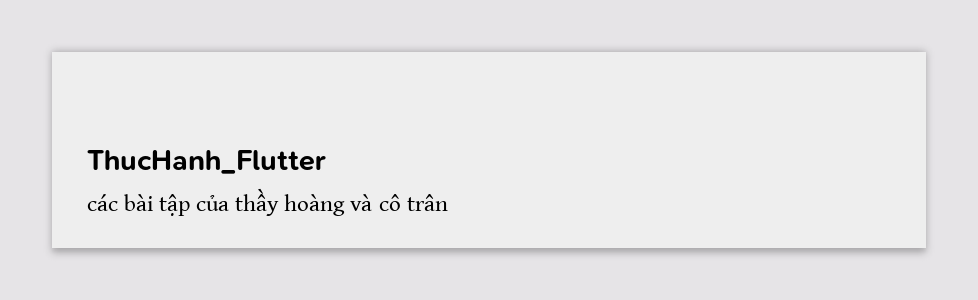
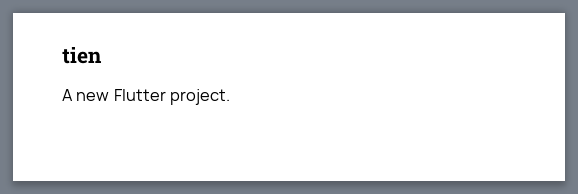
- ThucHanh_Flutter
- các bài tập của thầy hoàng và cô trân
+ tien
+ A new Flutter project.

